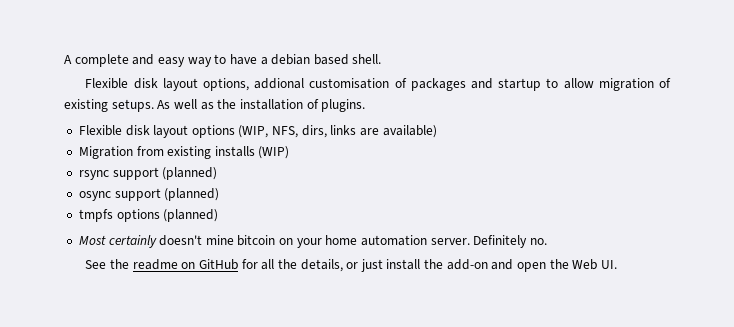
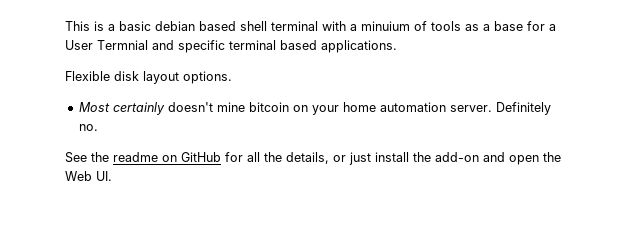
- A complete and easy way to have a debian based shell.
- Flexible disk layout options, addional customisation of packages and startup to allow migration of existing setups. As well as the installation of plugins.
- Flexible disk layout options (WIP, NFS, dirs, links are available)
- Migration from existing installs (WIP)
- rsync support (planned)
- osync support (planned)
- tmpfs options (planned)
+ This is a basic debian based shell terminal with a minuium of tools as a base for a User Termnial and specific terminal based applications.
+ Flexible disk layout options.

